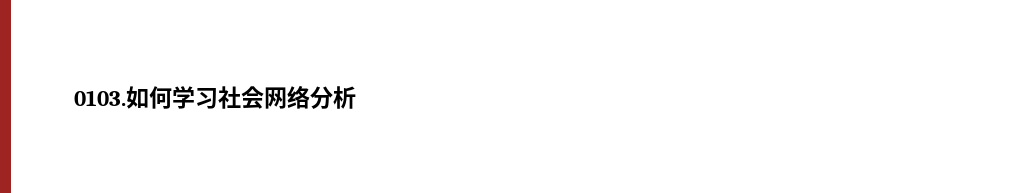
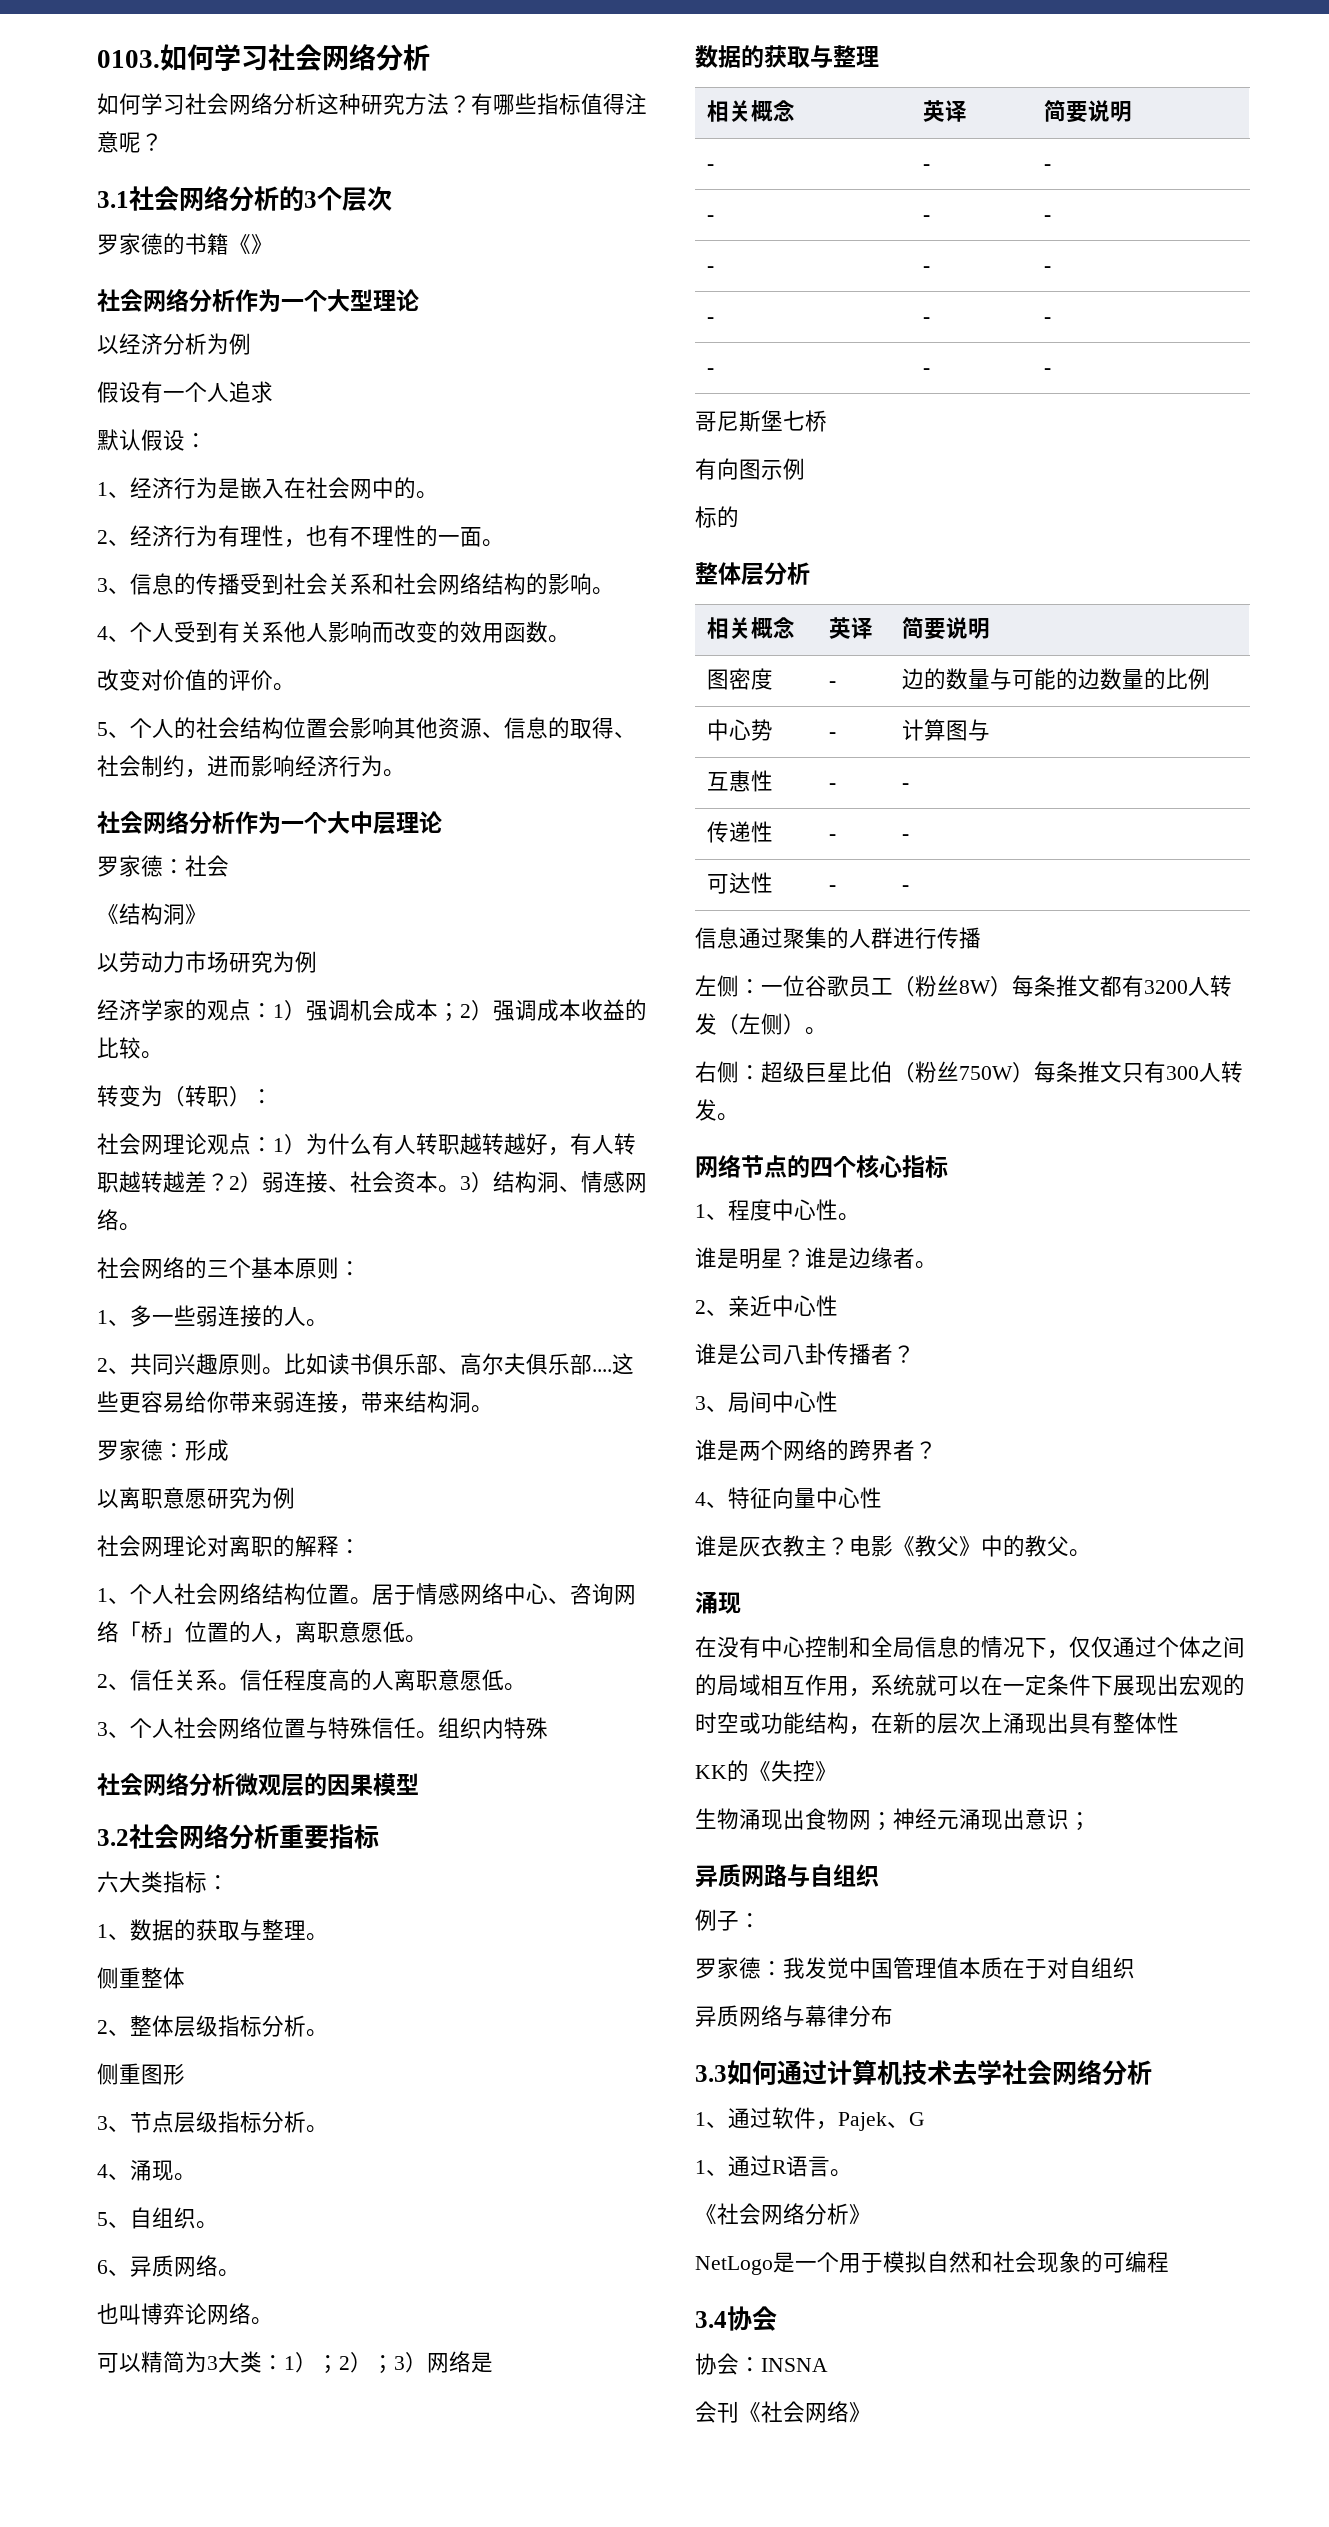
+ 如何学习社会网络分析这种研究方法？有哪些指标值得注意呢？
+ 3.1社会网络分析的3个层次
+ 罗家德的书籍《》
+ 社会网络分析作为一个大型理论
+ 以经济分析为例
+ 假设有一个人追求
+ 默认假设：
+ 1、经济行为是嵌入在社会网中的。
+ 2、经济行为有理性，也有不理性的一面。
+ 3、信息的传播受到社会关系和社会网络结构的影响。
+ 4、个人受到有关系他人影响而改变的效用函数。
+ 改变对价值的评价。
+ 5、个人的社会结构位置会影响其他资源、信息的取得、社会制约，进而影响经济行为。
+ 社会网络分析作为一个大中层理论
+ 罗家德：社会
+ 《结构洞》
+ 以劳动力市场研究为例
+ 经济学家的观点：1）强调机会成本；2）强调成本收益的比较。
+ 转变为（转职）：
+ 社会网理论观点：1）为什么有人转职越转越好，有人转职越转越差？2）弱连接、社会资本。3）结构洞、情感网络。
+ 社会网络的三个基本原则：
+ 1、多一些弱连接的人。
+ 2、共同兴趣原则。比如读书俱乐部、高尔夫俱乐部....这些更容易给你带来弱连接，带来结构洞。
+ 罗家德：形成
+ 以离职意愿研究为例
+ 社会网理论对离职的解释：
+ 1、个人社会网络结构位置。居于情感网络中心、咨询网络「桥」位置的人，离职意愿低。
+ 2、信任关系。信任程度高的人离职意愿低。
+ 3、个人社会网络位置与特殊信任。组织内特殊
+ 社会网络分析微观层的因果模型
+ 3.2社会网络分析重要指标
+ 六大类指标：
+ 1、数据的获取与整理。
+ 侧重整体
+ 2、整体层级指标分析。
+ 侧重图形
+ 3、节点层级指标分析。
+ 4、涌现。
+ 5、自组织。
+ 6、异质网络。
+ 也叫博弈论网络。
+ 可以精简为3大类：1）；2）；3）网络是
+ 数据的获取与整理
+ 相关概念 | 英译 | 简要说明
+ - | - | -
+ - | - | -
+ - | - | -
+ - | - | -
+ - | - | -
+ 哥尼斯堡七桥
+ 有向图示例
+ 标的
+ 整体层分析
+ 相关概念 | 英译 | 简要说明
+ 图密度 | - | 边的数量与可能的边数量的比例
+ 中心势 | - | 计算图与
+ 互惠性 | - | -
+ 传递性 | - | -
+ 可达性 | - | -
+ 信息通过聚集的人群进行传播
+ 左侧：一位谷歌员工（粉丝8W）每条推文都有3200人转发（左侧）。
+ 右侧：超级巨星比伯（粉丝750W）每条推文只有300人转发。
+ 网络节点的四个核心指标
+ 1、程度中心性。
+ 谁是明星？谁是边缘者。
+ 2、亲近中心性
+ 谁是公司八卦传播者？
+ 3、局间中心性
+ 谁是两个网络的跨界者？
+ 4、特征向量中心性
+ 谁是灰衣教主？电影《教父》中的教父。
+ 涌现
+ 在没有中心控制和全局信息的情况下，仅仅通过个体之间的局域相互作用，系统就可以在一定条件下展现出宏观的时空或功能结构，在新的层次上涌现出具有整体性
+ KK的《失控》
+ 生物涌现出食物网；神经元涌现出意识；
+ 异质网路与自组织
+ 例子：
+ 罗家德：我发觉中国管理值本质在于对自组织
+ 异质网络与幕律分布
+ 3.3如何通过计算机技术去学社会网络分析
+ 1、通过软件，Pajek、G
+ 1、通过R语言。
+ 《社会网络分析》
+ NetLogo是一个用于模拟自然和社会现象的可编程
+ 3.4协会
+ 协会：INSNA
+ 会刊《社会网络》

